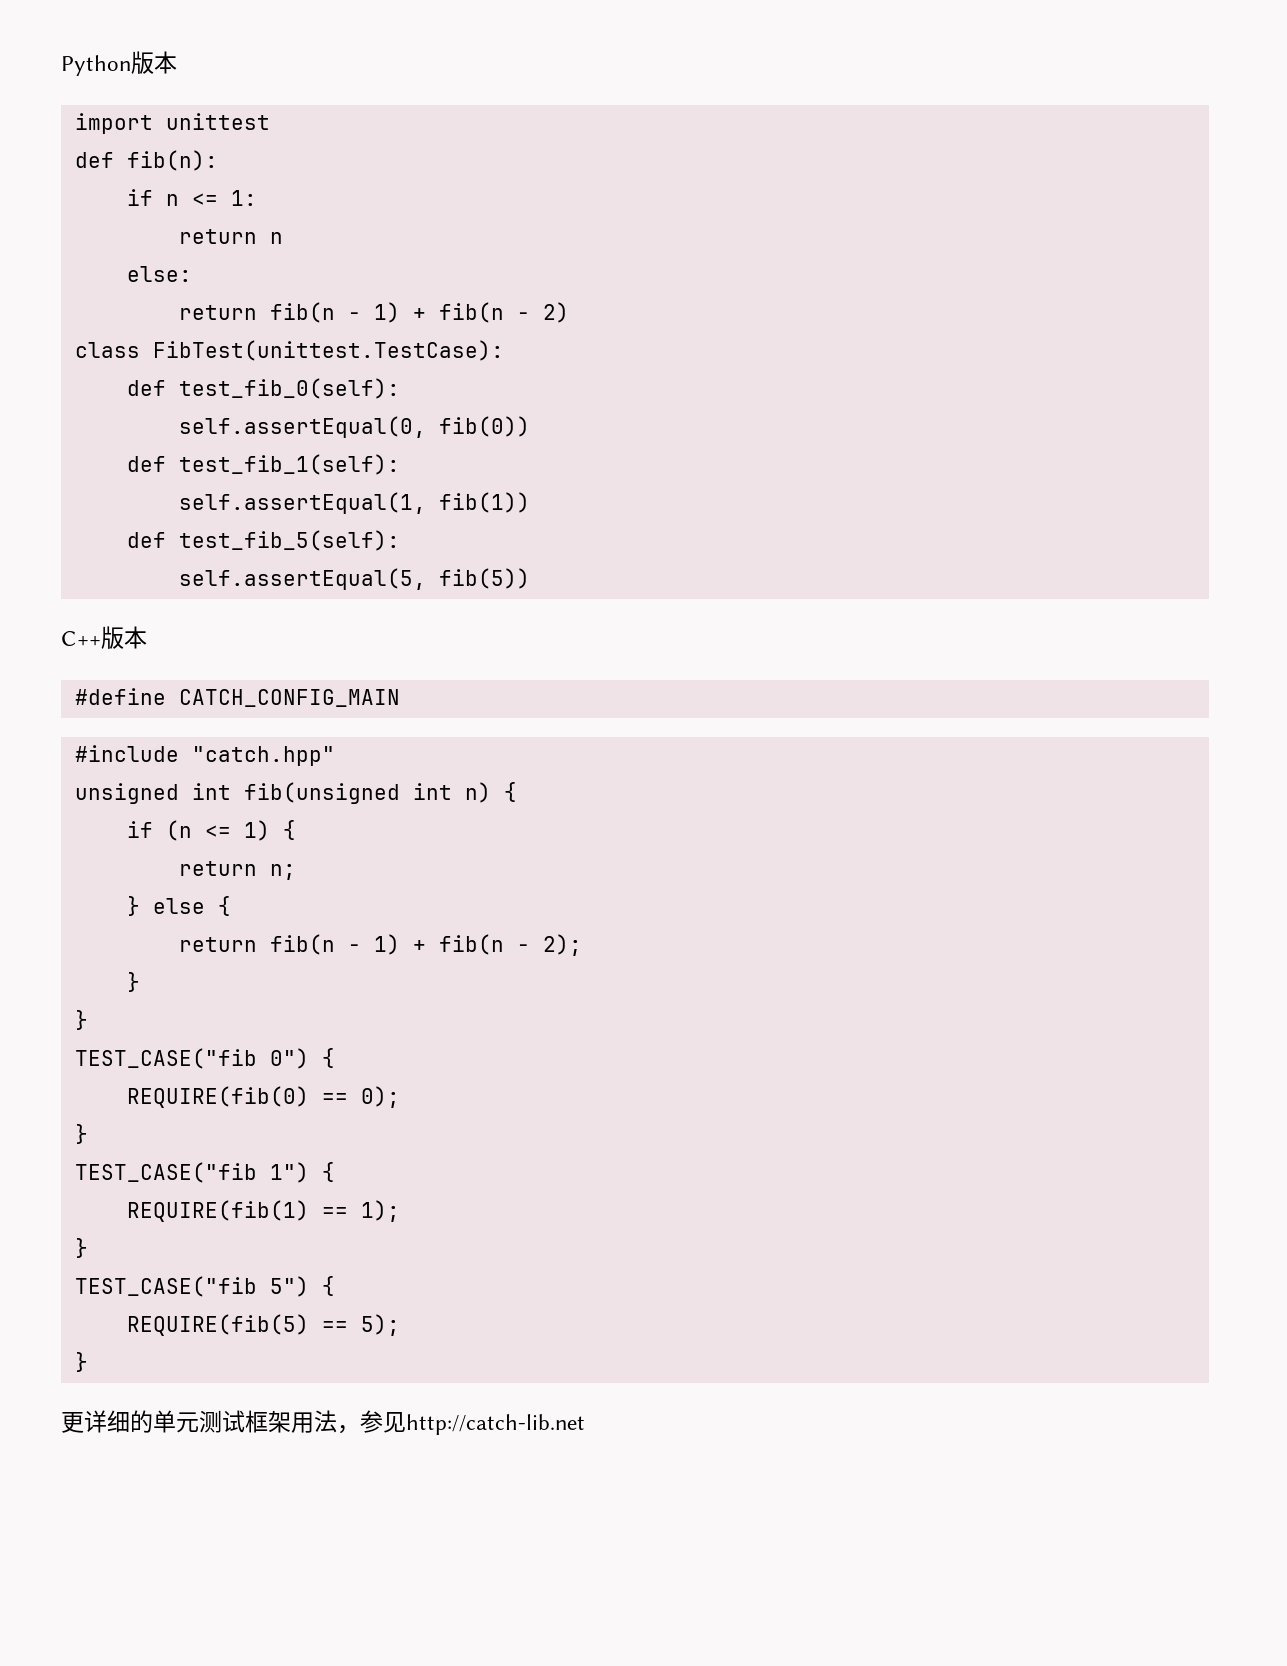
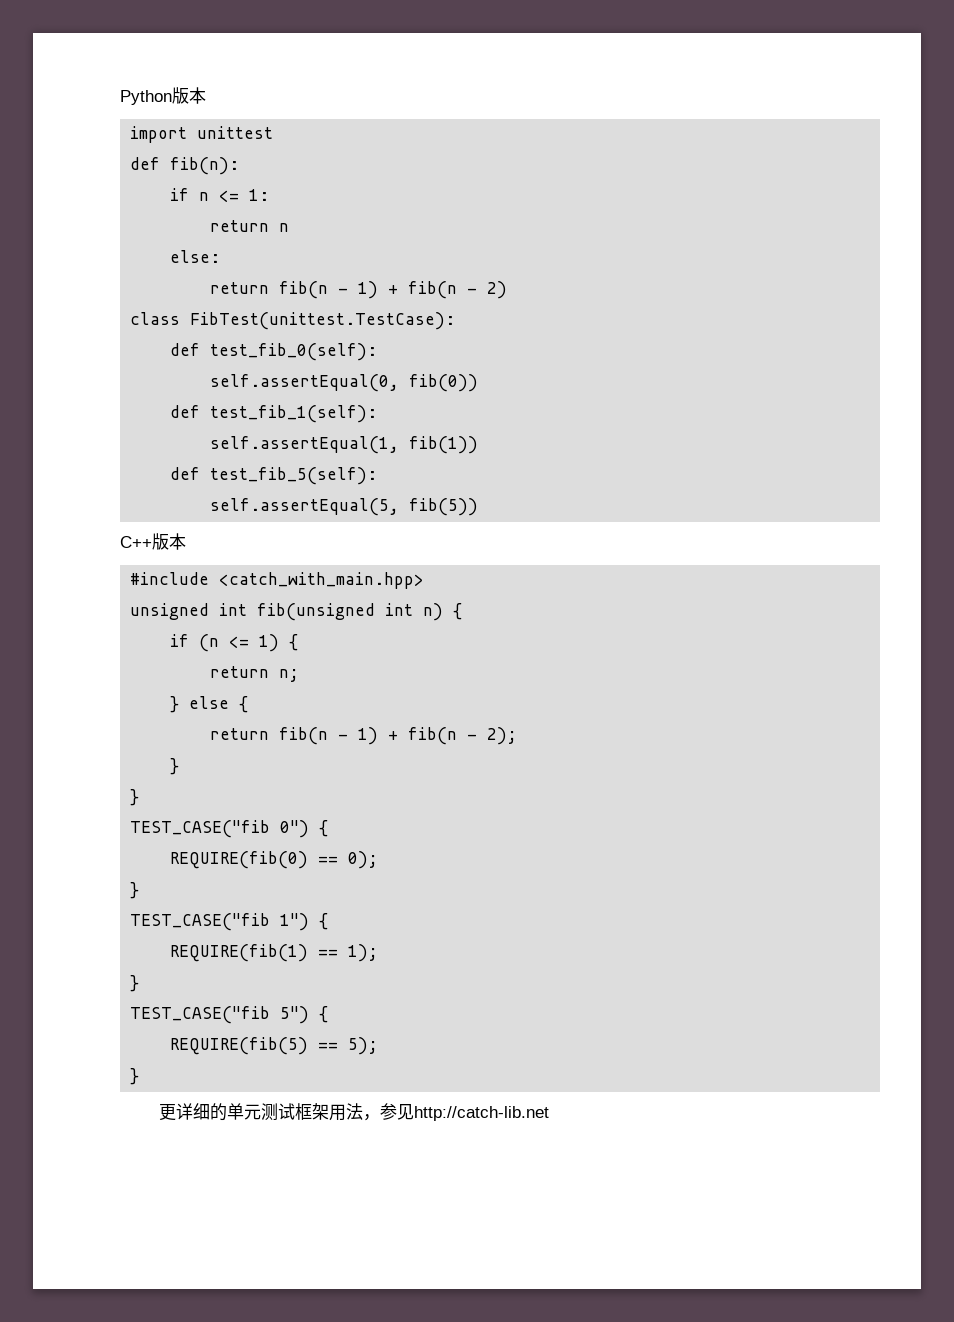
- #define CATCH_CONFIG_MAIN
- #include "catch.hpp"
+ #include <catch_with_main.hpp>

